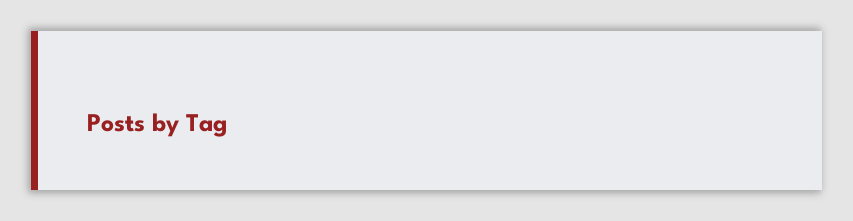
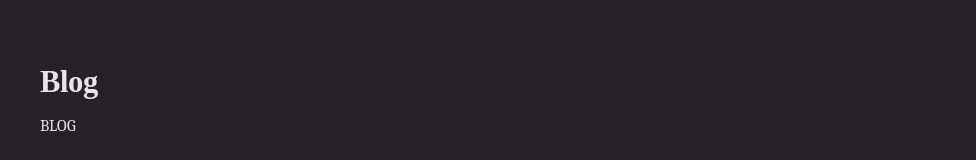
- Posts by Tag
+ Blog
+ BLOG

